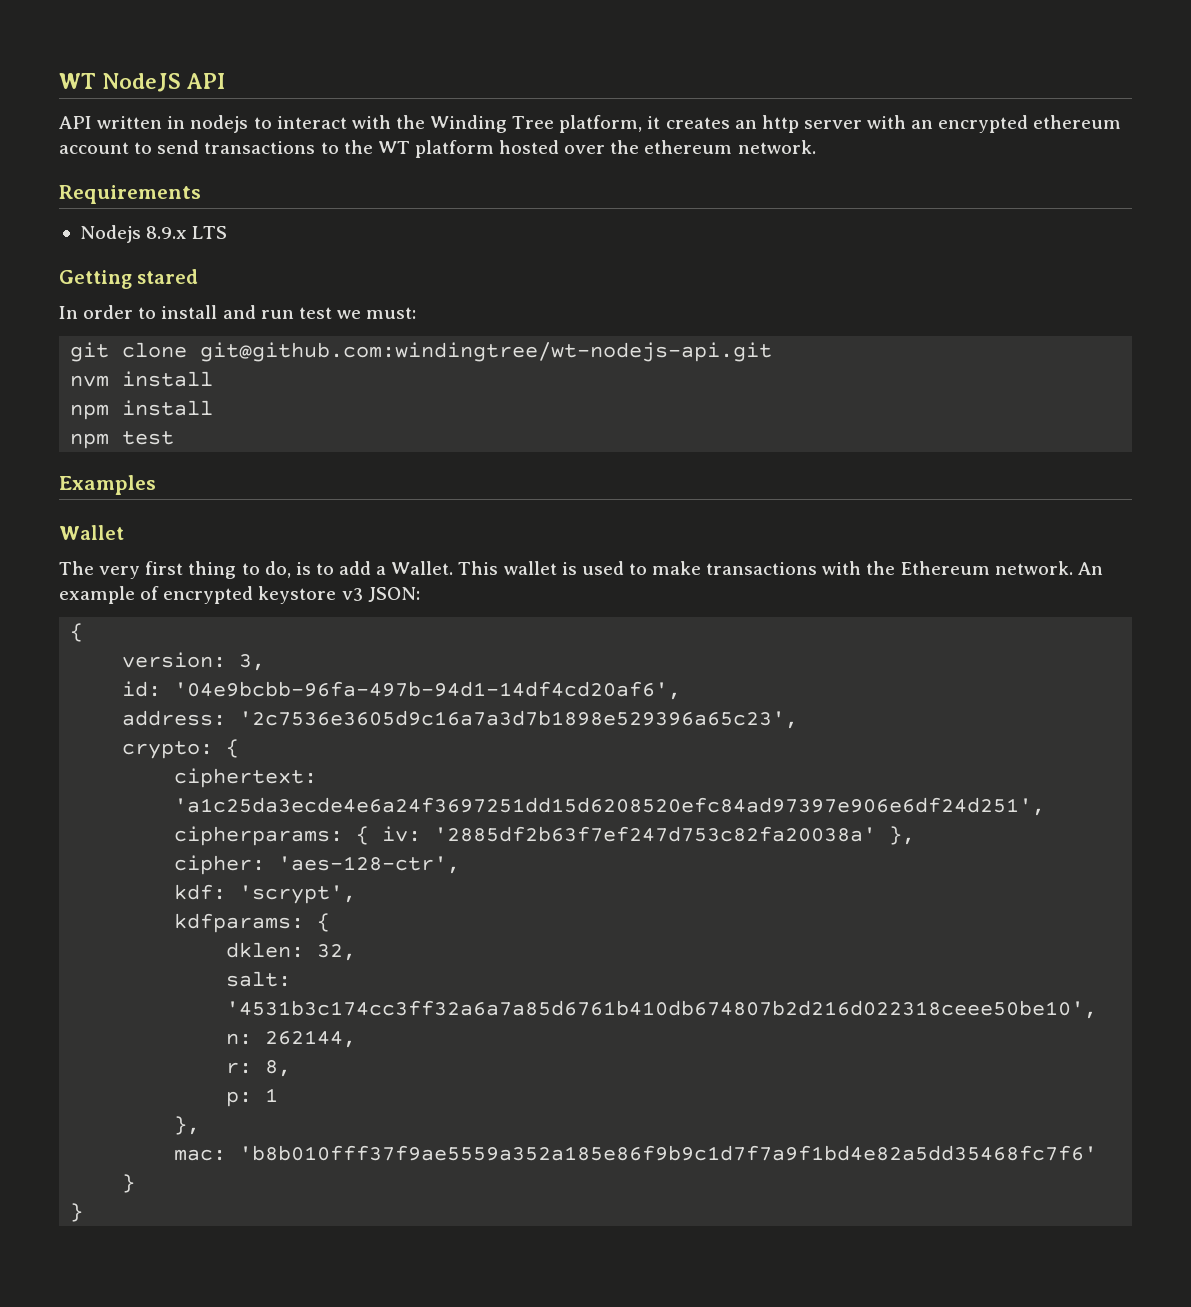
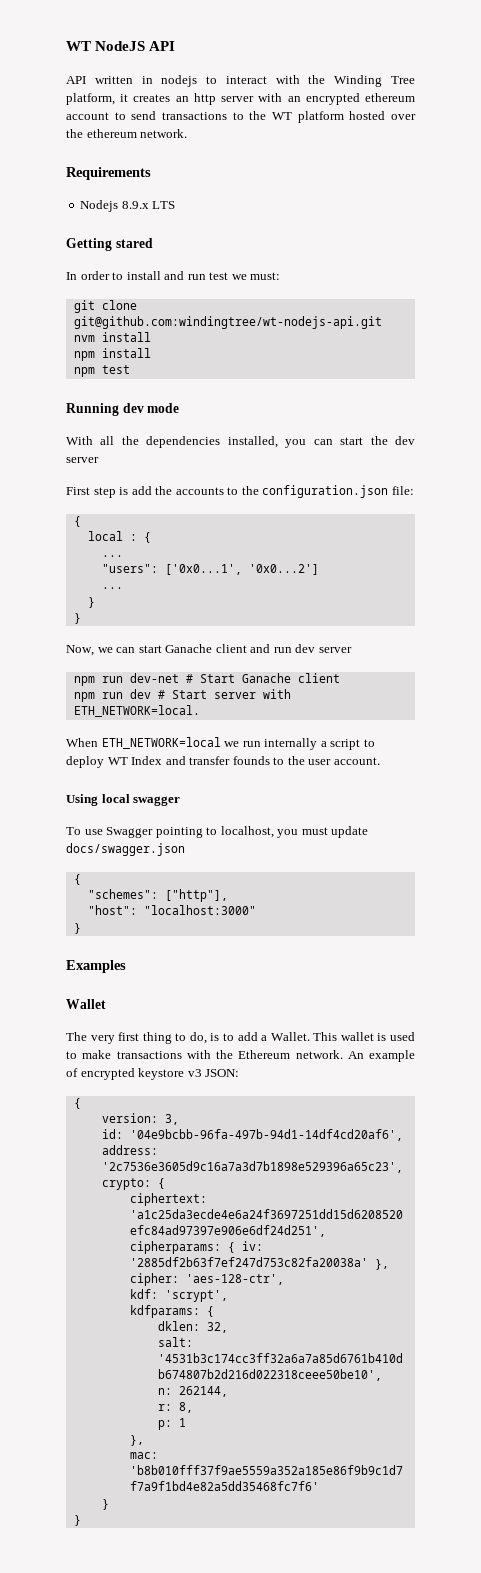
+ Running dev mode
+ With all the dependencies installed, you can start the dev server
+ First step is add the accounts to the configuration.json file:
+ {
+ local : {
+ ...
+ "users": ['0x0...1', '0x0...2']
+ ...
+ }
+ }
+ Now, we can start Ganache client and run dev server
+ npm run dev-net # Start Ganache client
+ npm run dev # Start server with ETH_NETWORK=local.
+ When ETH_NETWORK=local we run internally a script to deploy WT Index and transfer founds to the user account.
+ Using local swagger
+ To use Swagger pointing to localhost, you must update docs/swagger.json
+ {
+ "schemes": ["http"],
+ "host": "localhost:3000"
+ }

